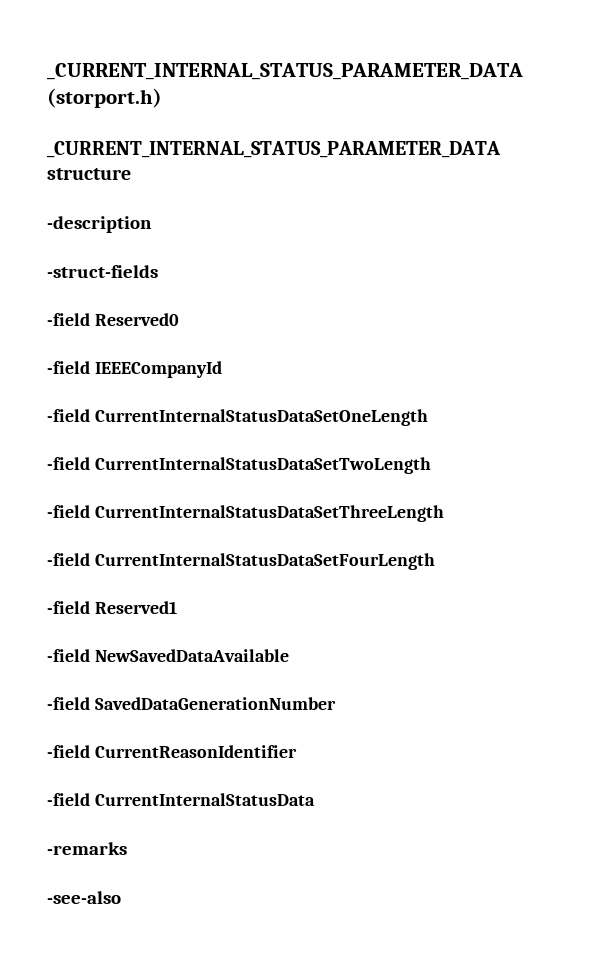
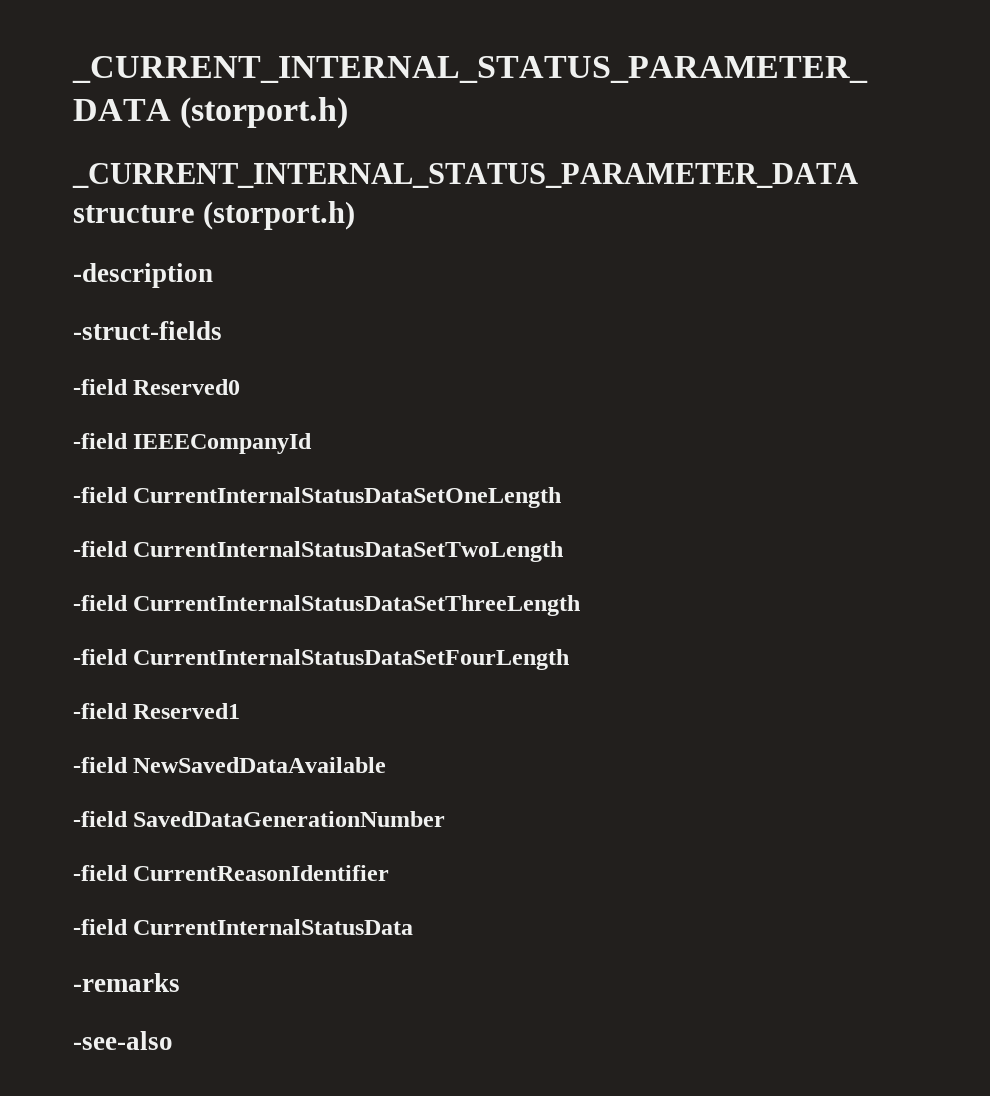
- _CURRENT_INTERNAL_STATUS_PARAMETER_DATA structure
+ _CURRENT_INTERNAL_STATUS_PARAMETER_DATA structure (storport.h)

